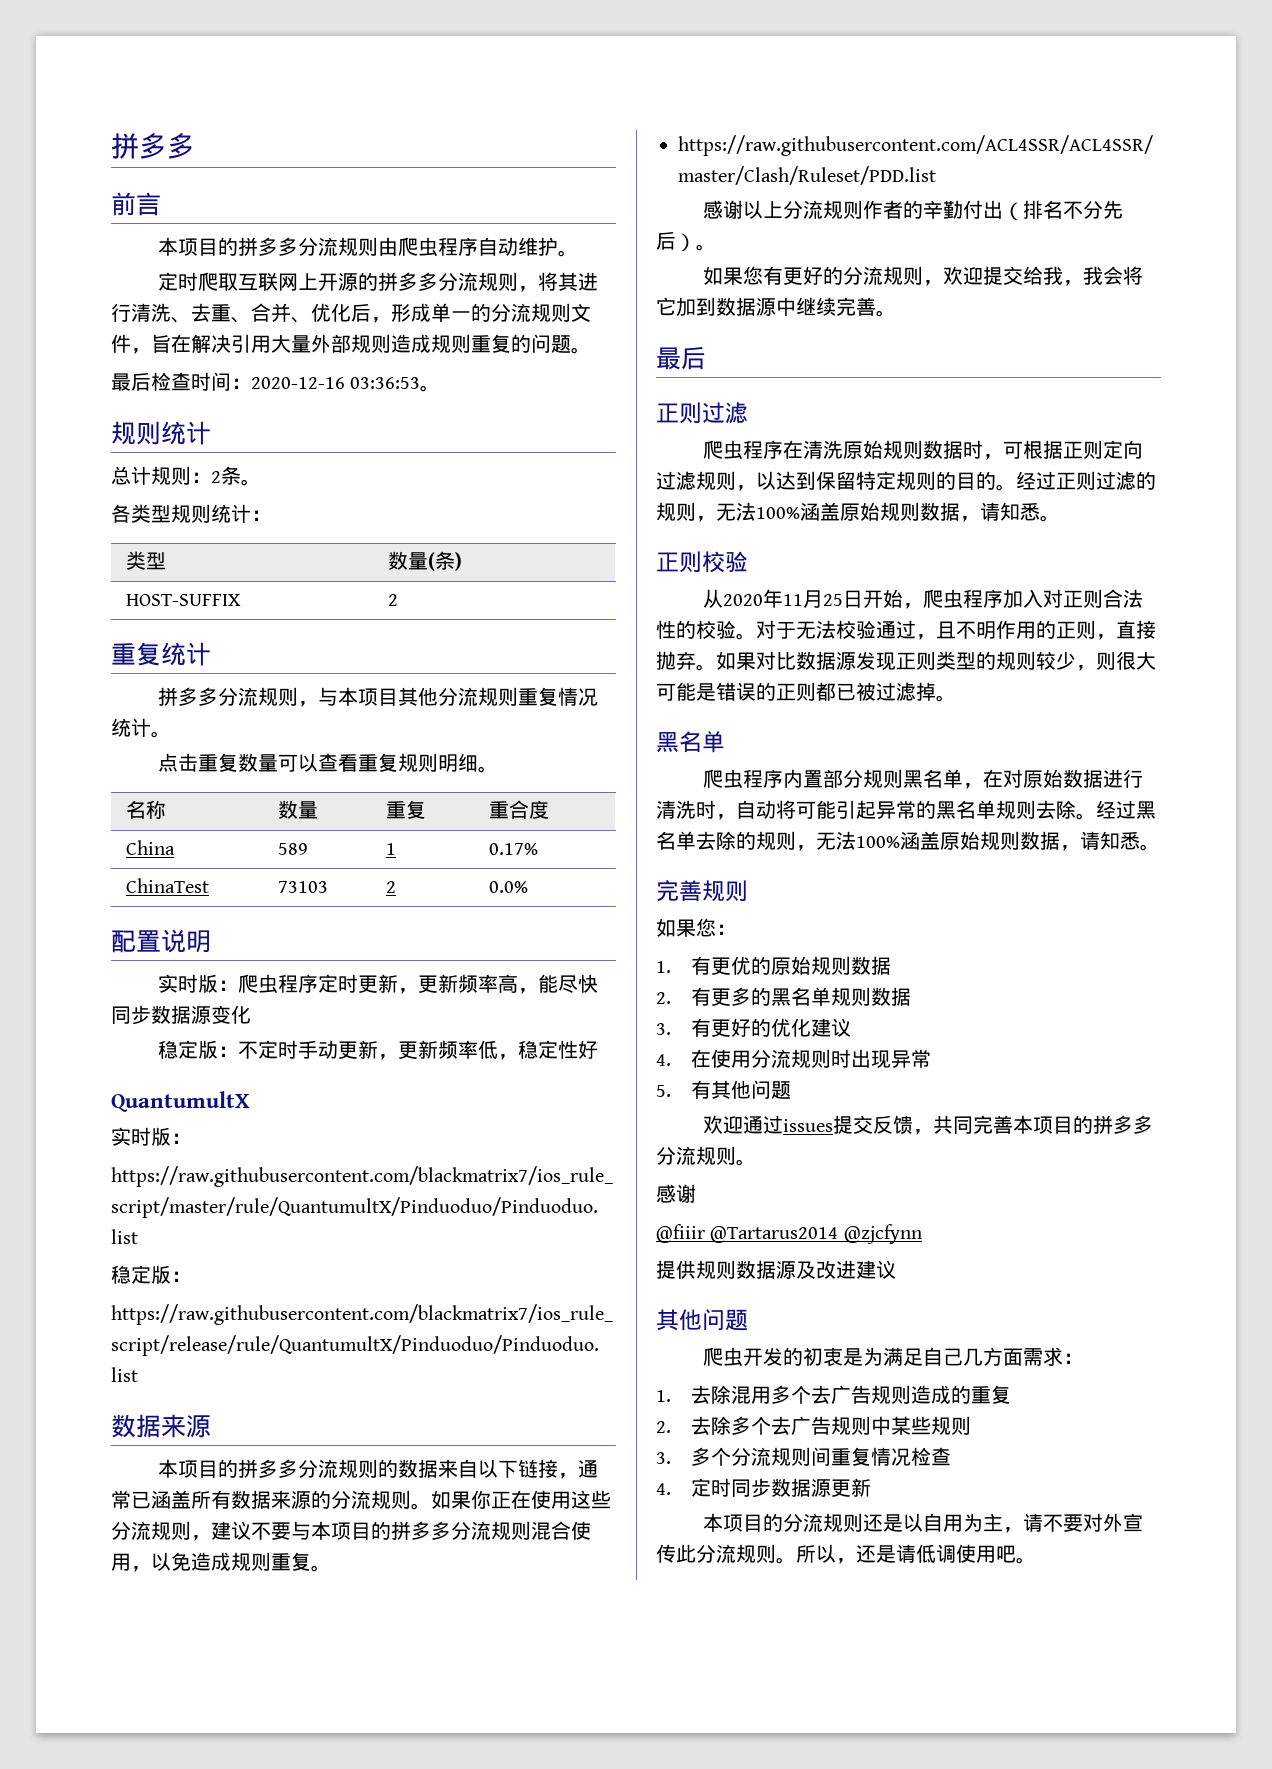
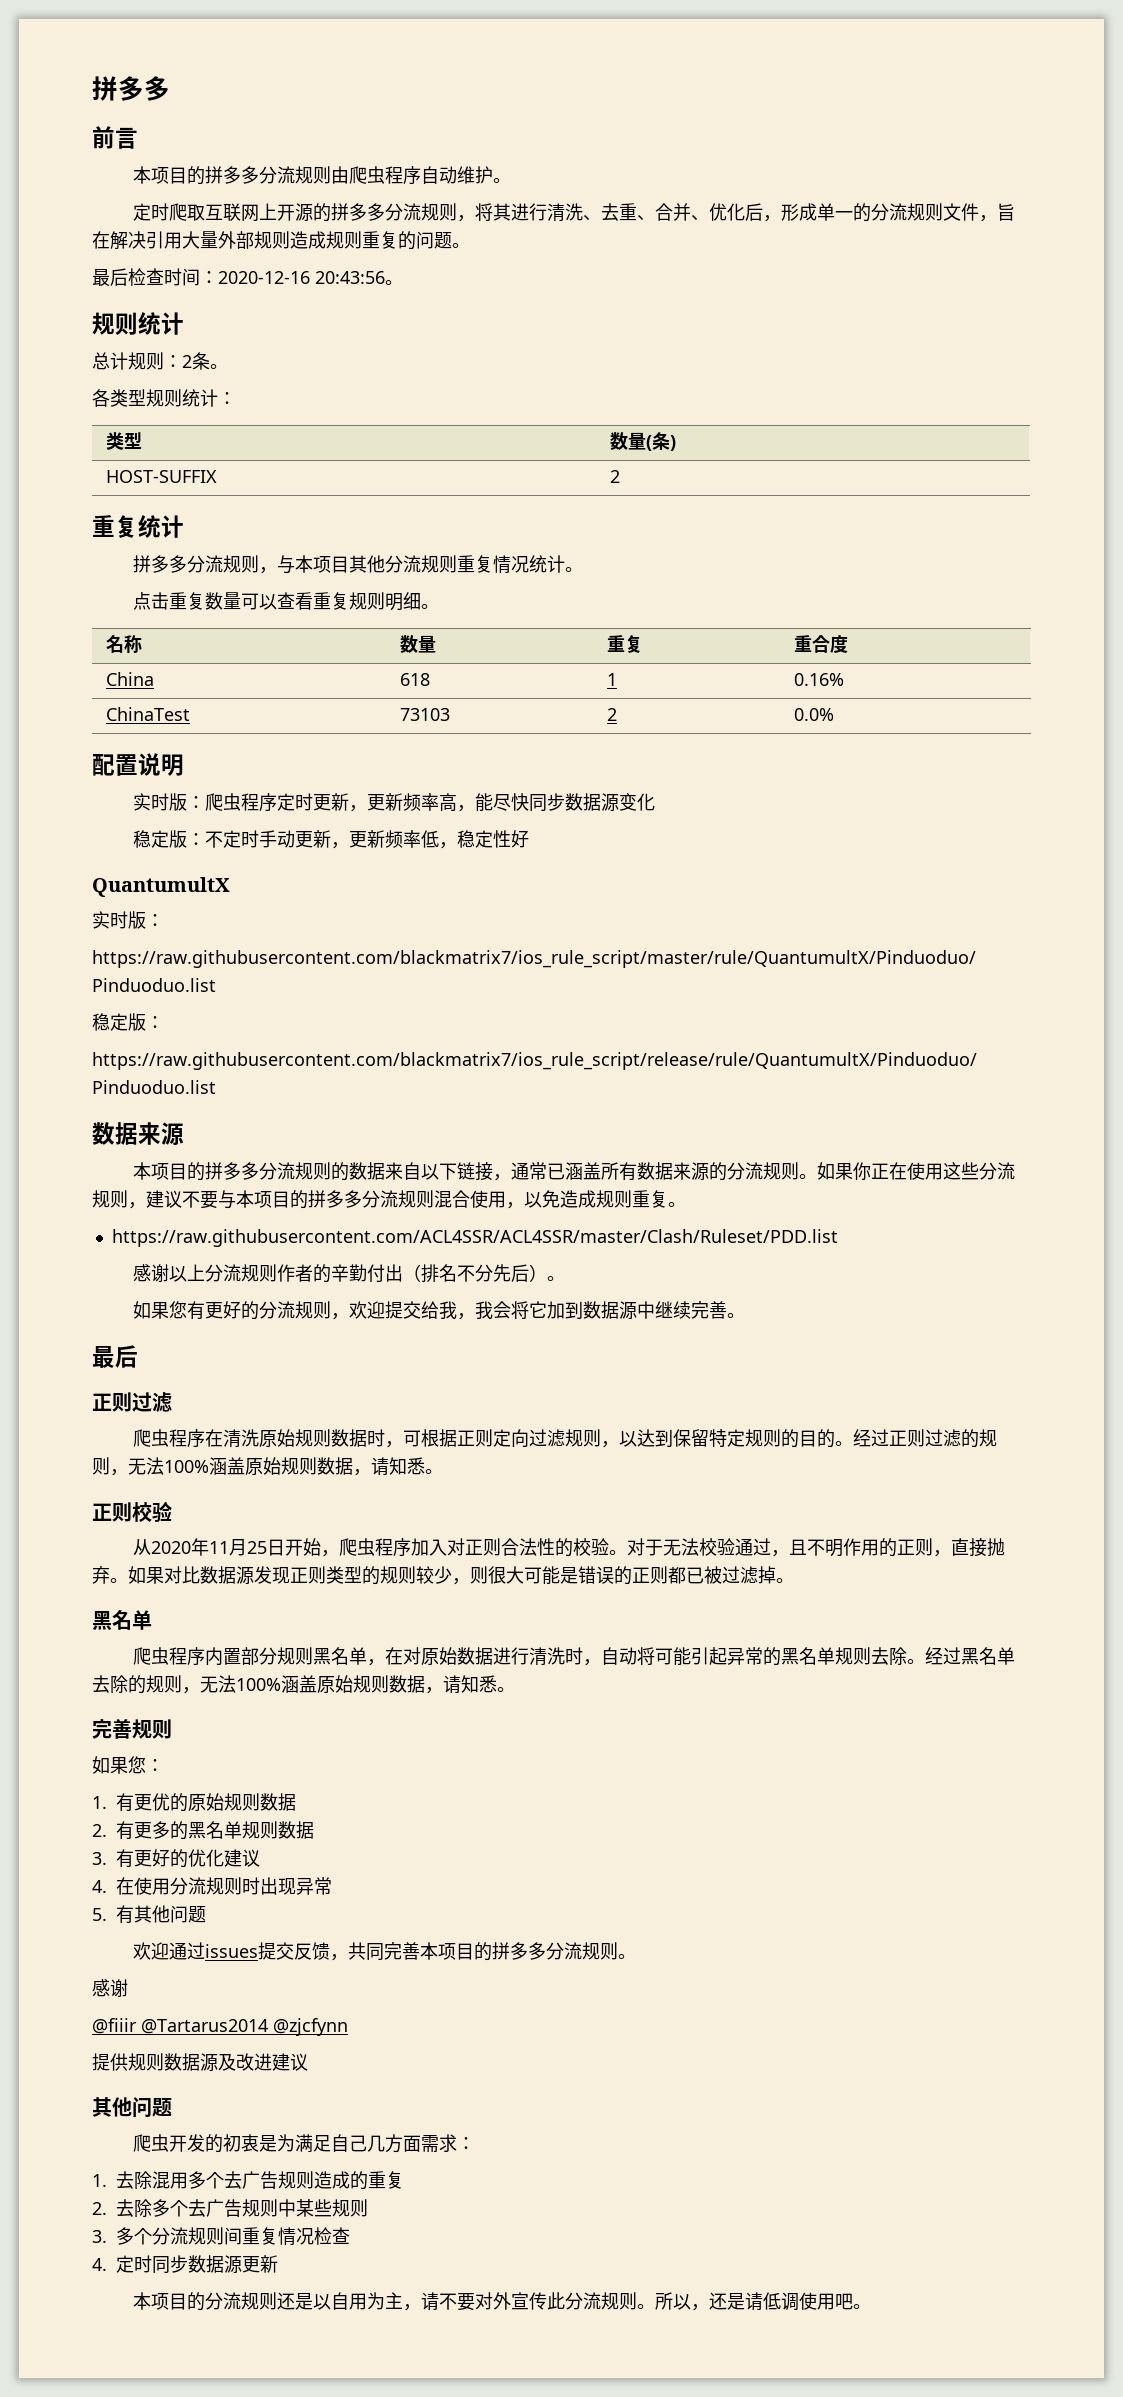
- 最后检查时间：2020-12-16 03:36:53。
+ 最后检查时间：2020-12-16 20:43:56。
- China | 589 | 1 | 0.17%
+ China | 618 | 1 | 0.16%

